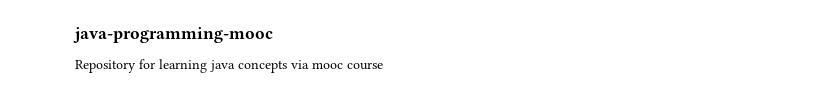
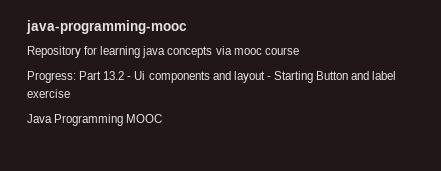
+ Progress: Part 13.2 - Ui components and layout - Starting Button and label exercise
+ Java Programming MOOC

